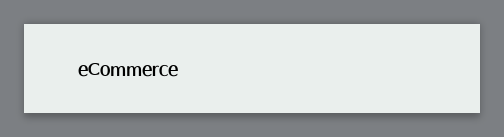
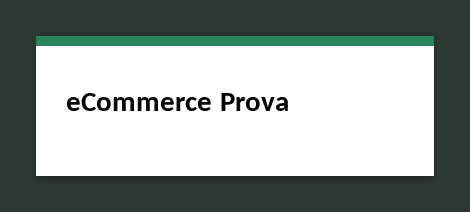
- eCommerce
+ eCommerce Prova

